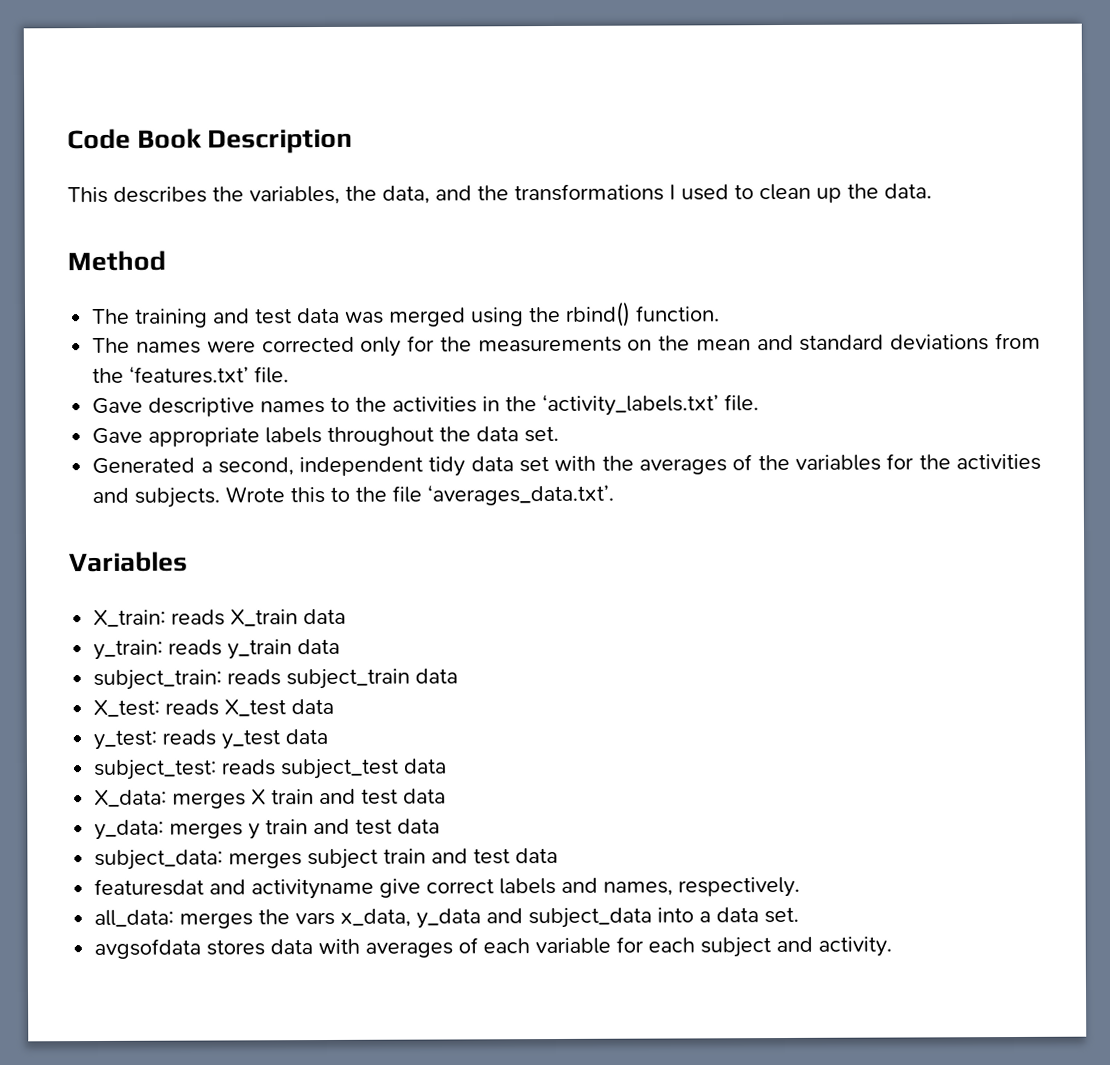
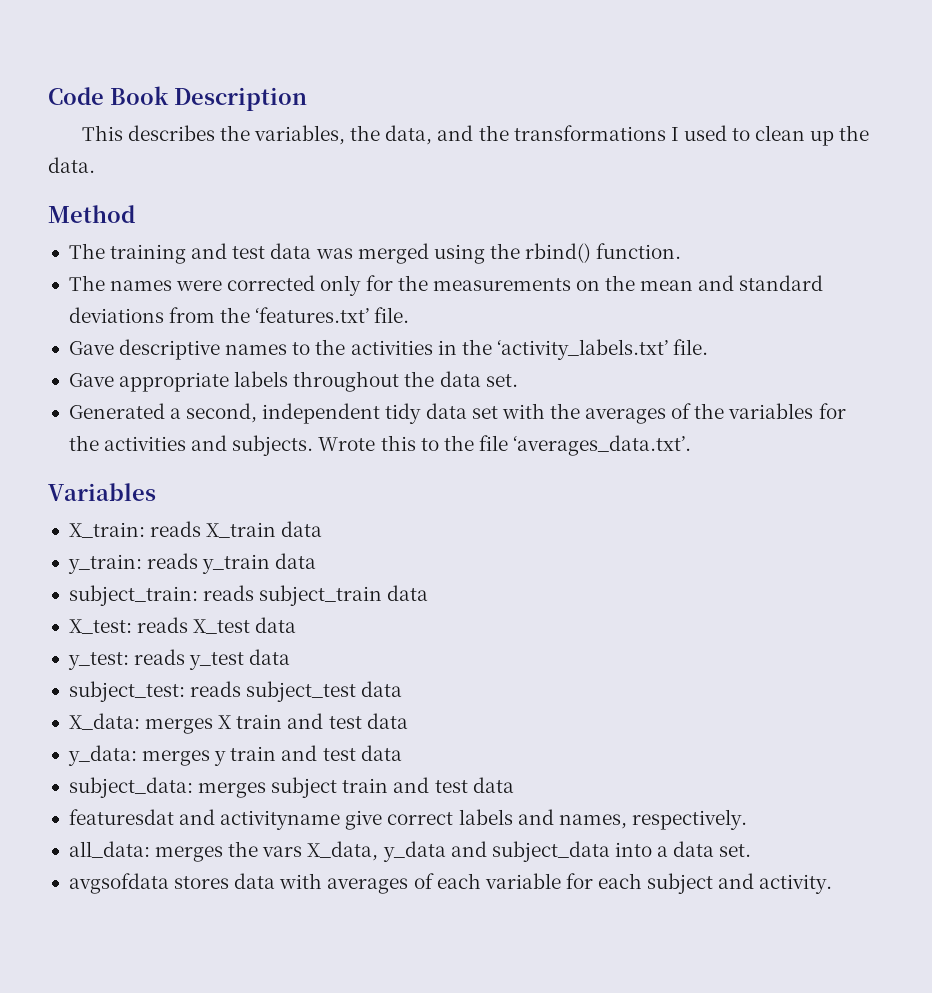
- all_data: merges the vars x_data, y_data and subject_data into a data set.
+ all_data: merges the vars X_data, y_data and subject_data into a data set.

